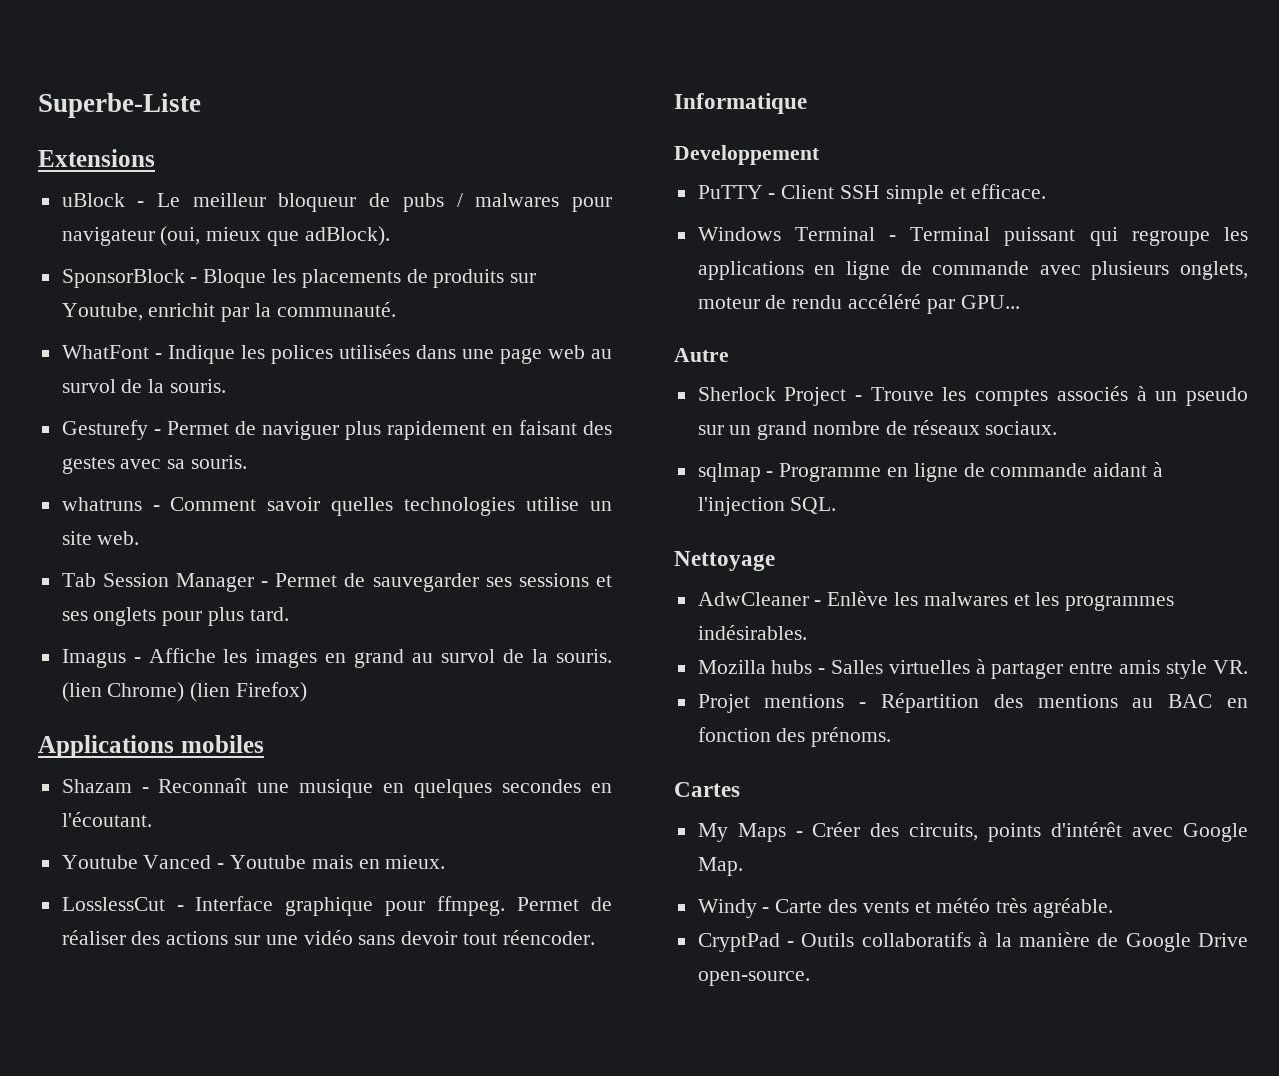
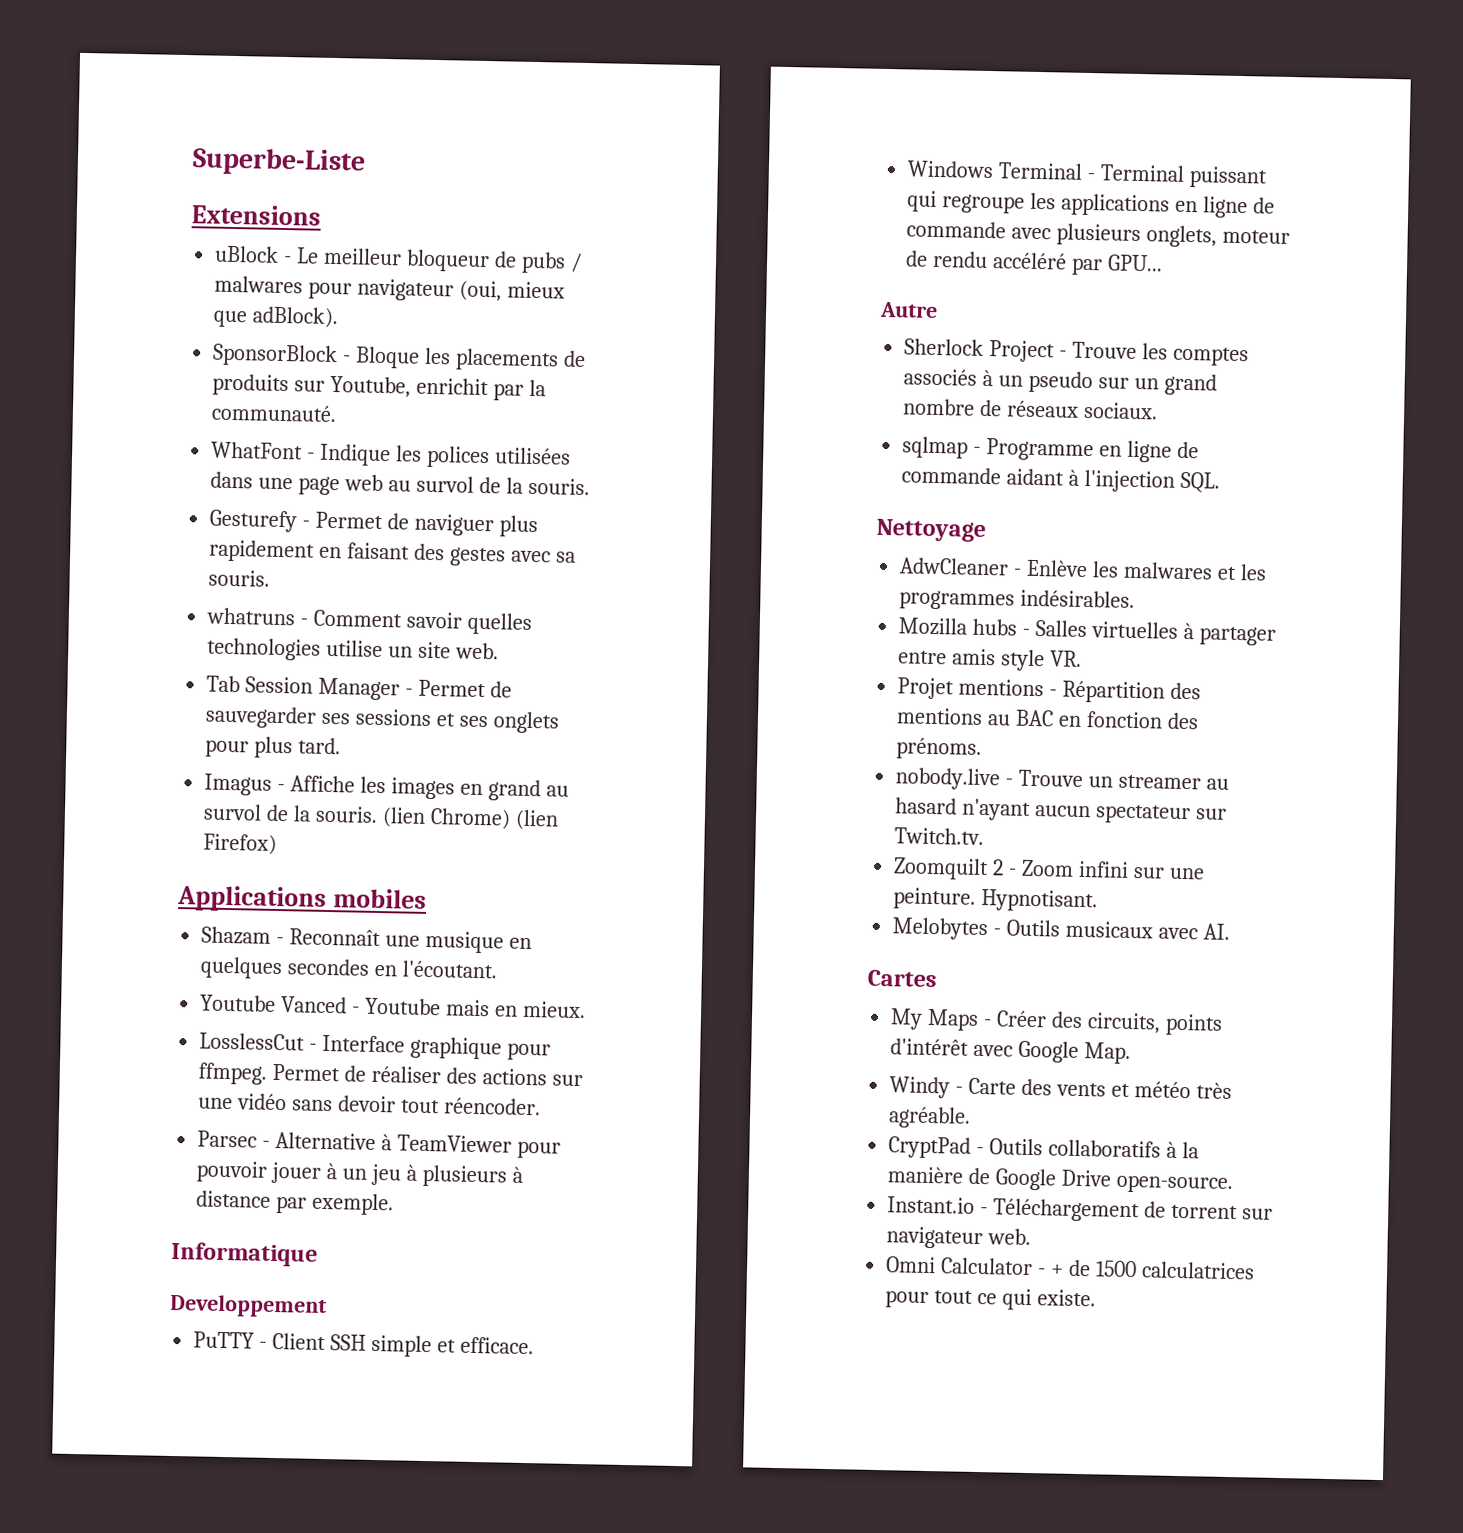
+ Parsec - Alternative à TeamViewer pour pouvoir jouer à un jeu à plusieurs à distance par exemple.
+ nobody.live - Trouve un streamer au hasard n'ayant aucun spectateur sur Twitch.tv.
+ Zoomquilt 2 - Zoom infini sur une peinture. Hypnotisant.
+ Melobytes - Outils musicaux avec AI.
+ Instant.io - Téléchargement de torrent sur navigateur web.
+ Omni Calculator - + de 1500 calculatrices pour tout ce qui existe.

